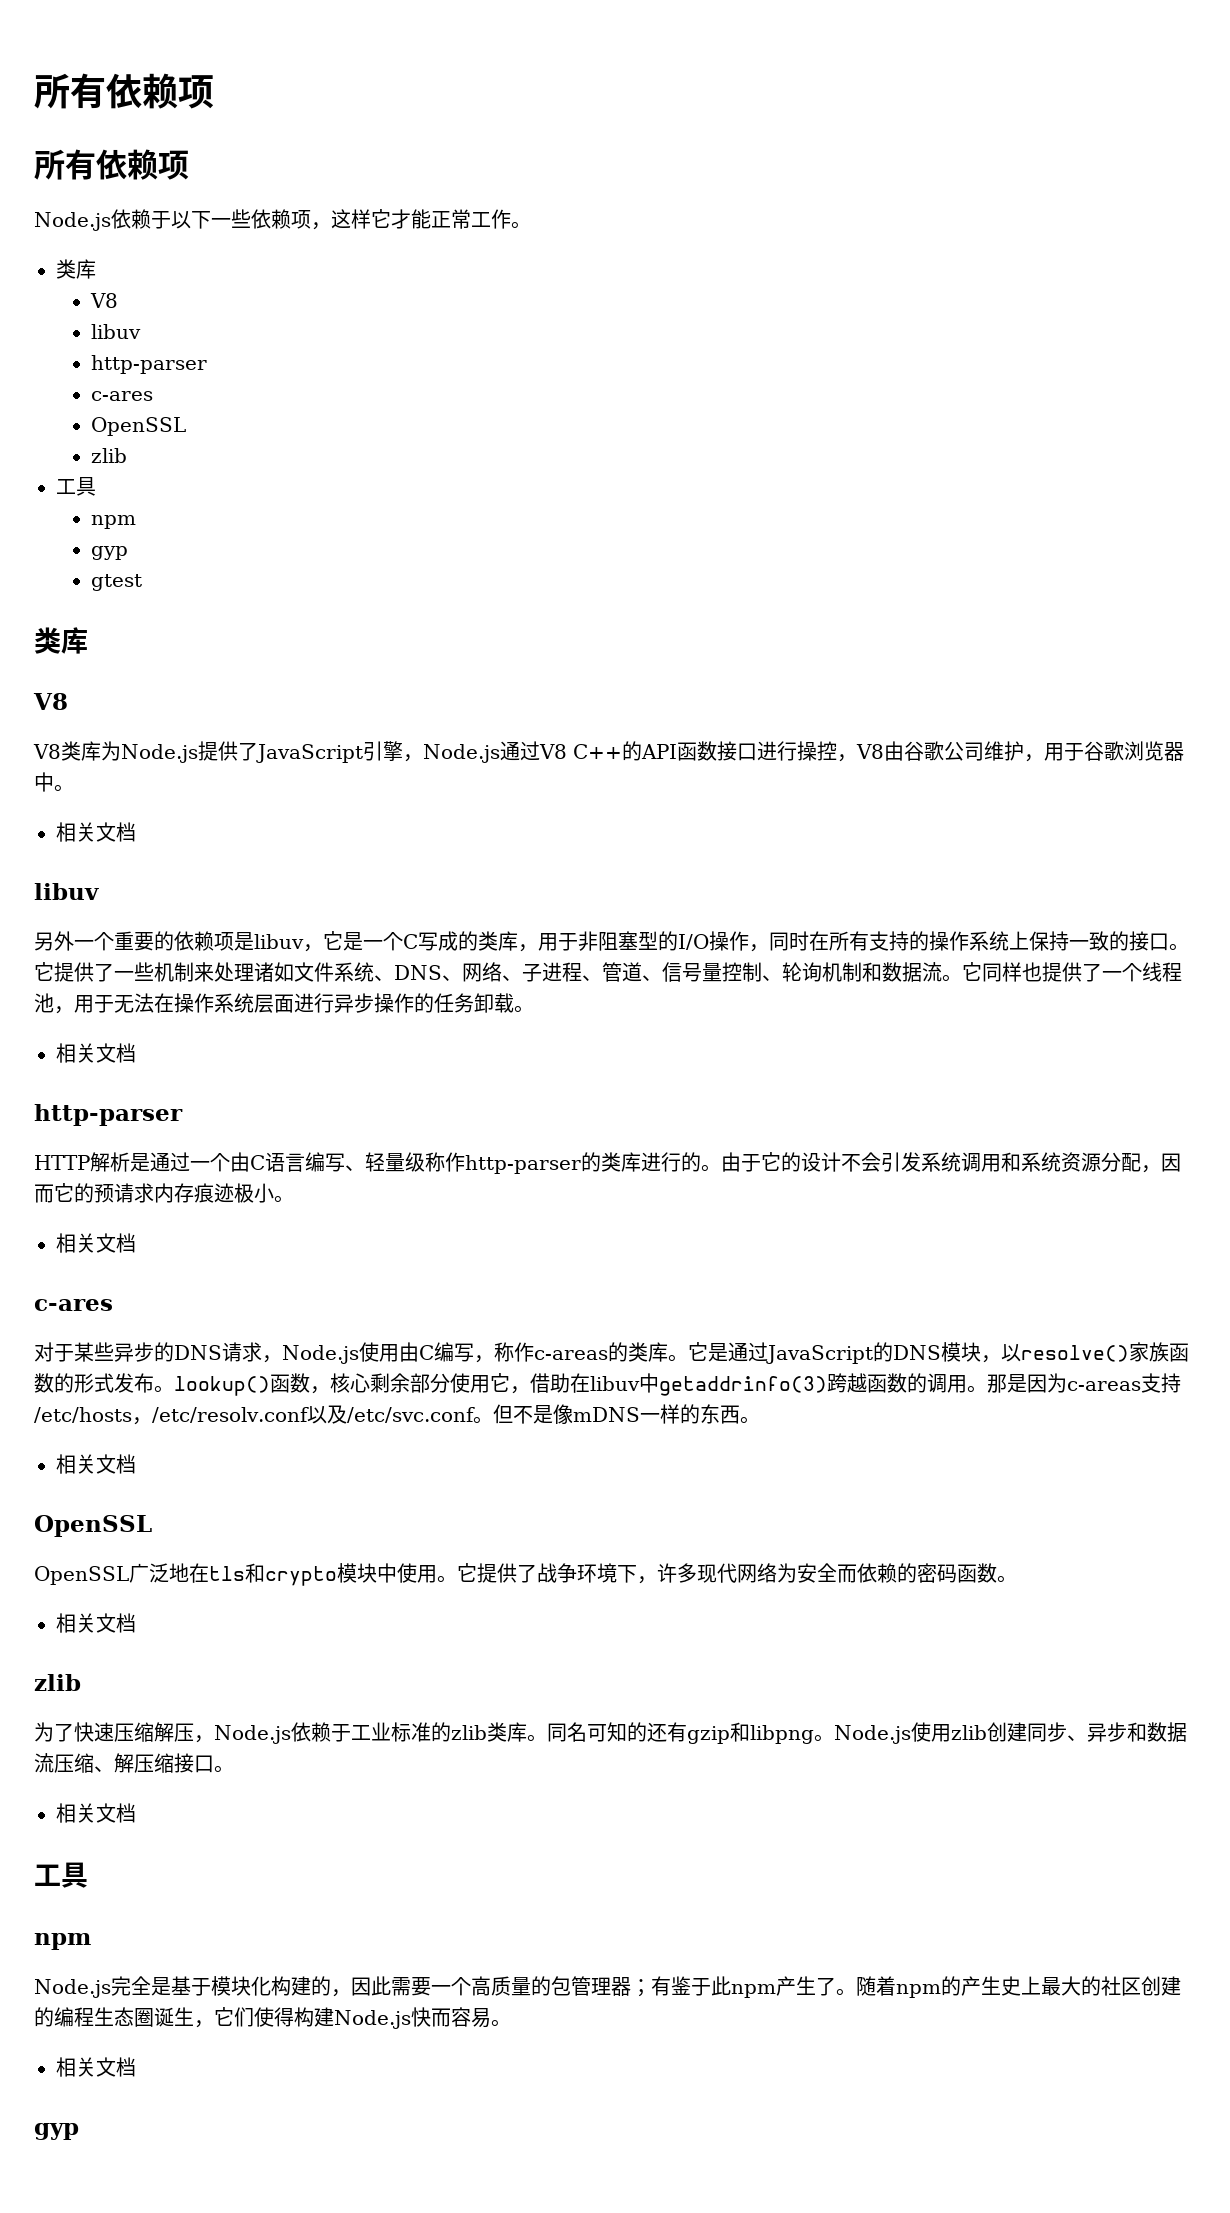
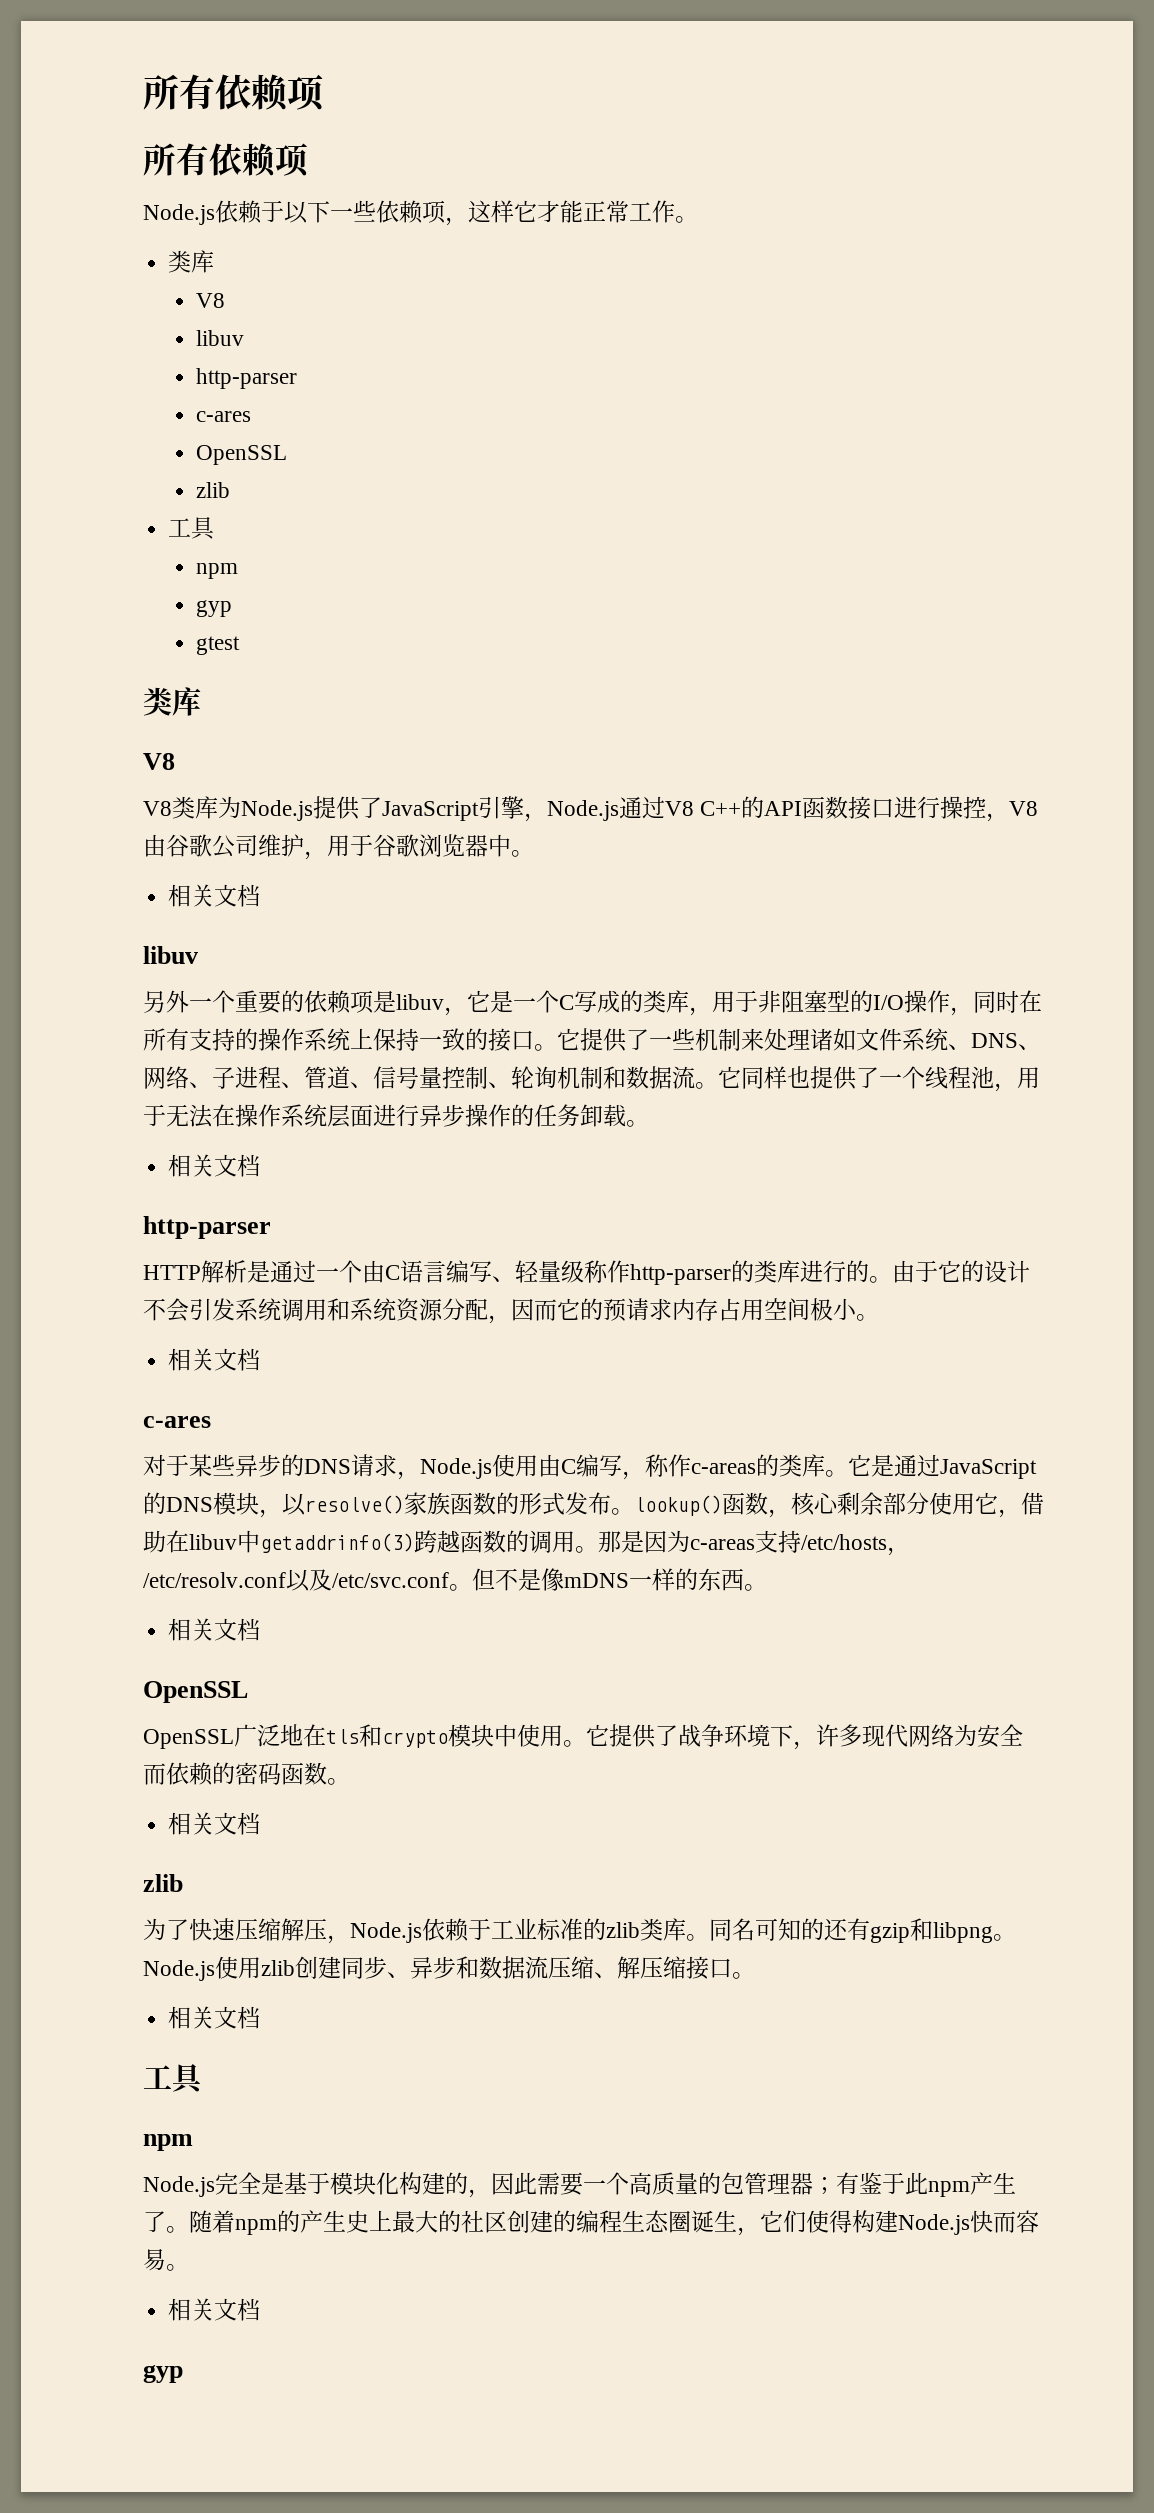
- 由于它的设计不会引发系统调用和系统资源分配，因而它的预请求内存痕迹极小。
+ 由于它的设计不会引发系统调用和系统资源分配，因而它的预请求内存占用空间极小。

